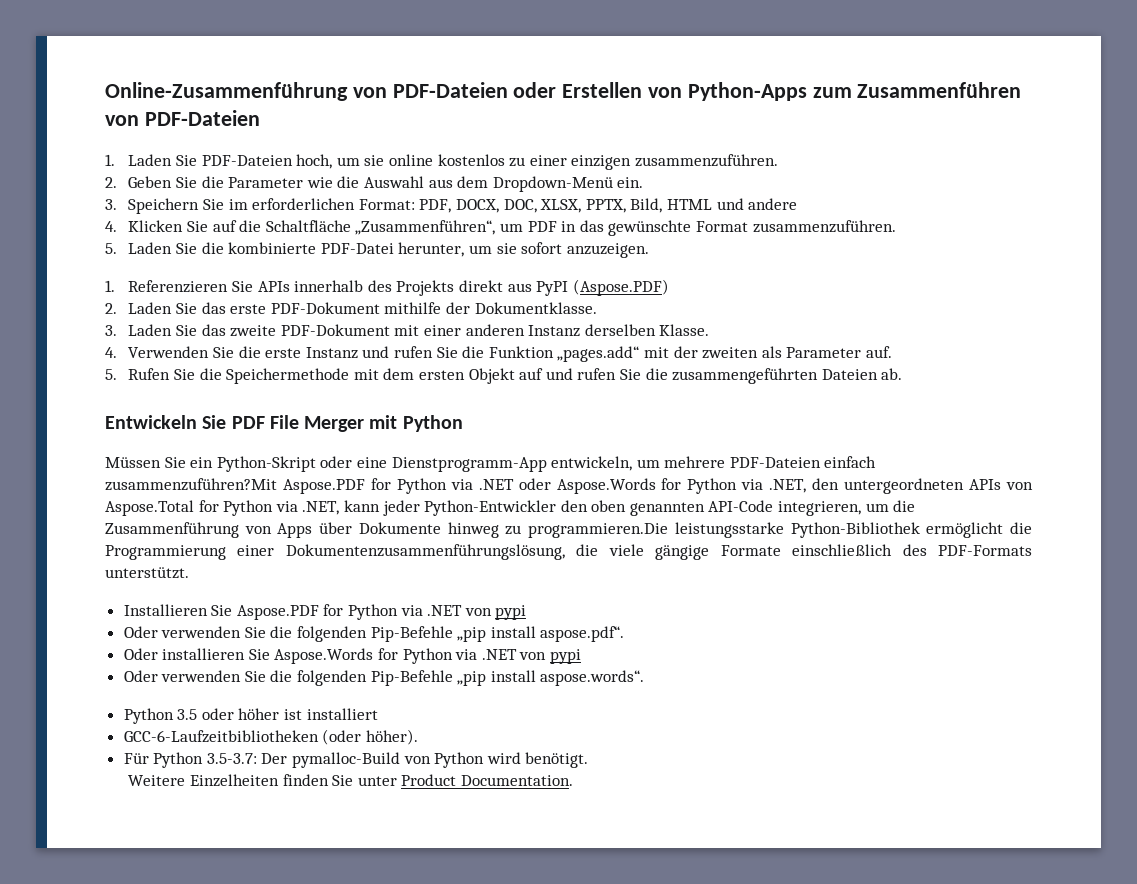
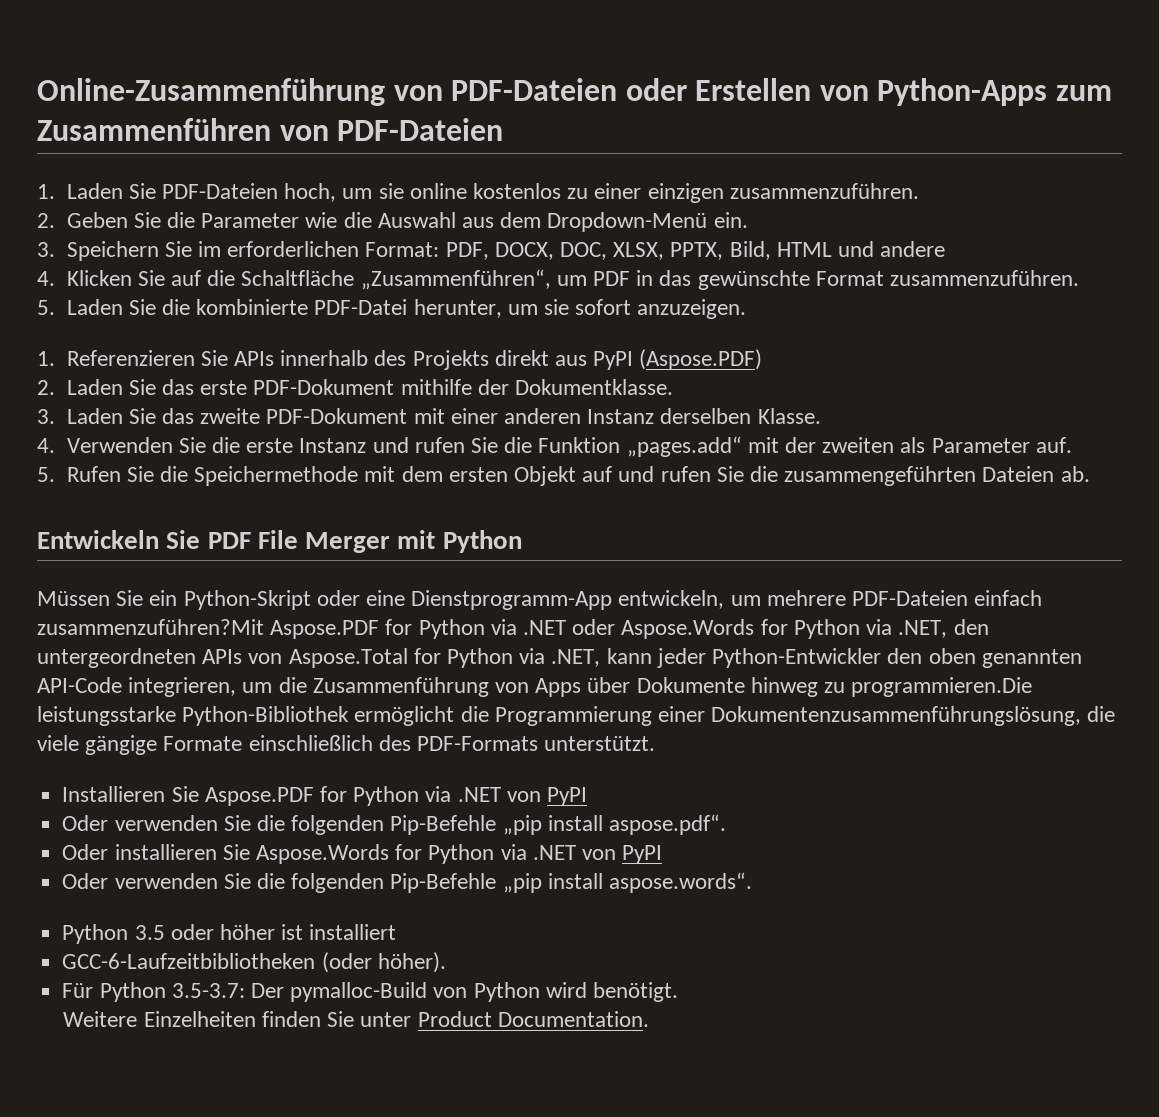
- Installieren Sie Aspose.PDF for Python via .NET von pypi
+ Installieren Sie Aspose.PDF for Python via .NET von PyPI
- Oder installieren Sie Aspose.Words for Python via .NET von pypi
+ Oder installieren Sie Aspose.Words for Python via .NET von PyPI

